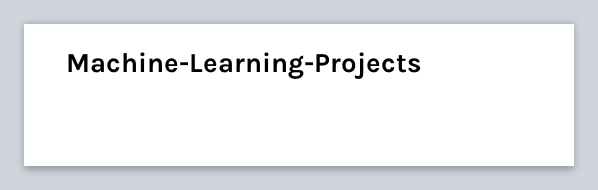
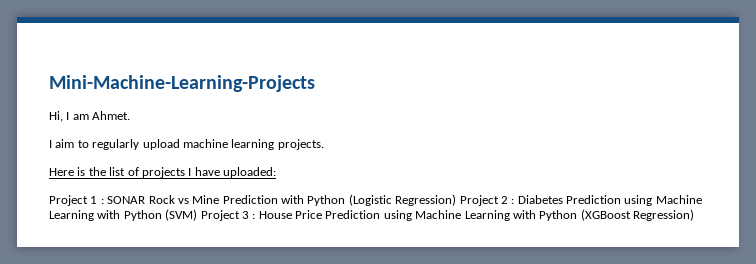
- Machine-Learning-Projects
+ Mini-Machine-Learning-Projects
+ Hi, I am Ahmet.
+ I aim to regularly upload machine learning projects.
+ Here is the list of projects I have uploaded:
+ Project 1 : SONAR Rock vs Mine Prediction with Python (Logistic Regression) Project 2 : Diabetes Prediction using Machine Learning with Python (SVM) Project 3 : House Price Prediction using Machine Learning with Python (XGBoost Regression)

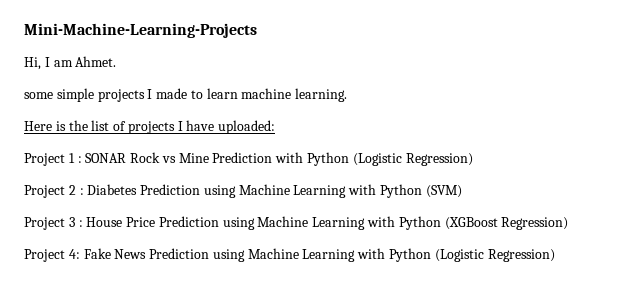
- I aim to regularly upload machine learning projects.
+ some simple projects I made to learn machine learning.
- Project 1 : SONAR Rock vs Mine Prediction with Python (Logistic Regression) Project 2 : Diabetes Prediction using Machine Learning with Python (SVM) Project 3 : House Price Prediction using Machine Learning with Python (XGBoost Regression)
+ Project 1 : SONAR Rock vs Mine Prediction with Python (Logistic Regression)
+ Project 2 : Diabetes Prediction using Machine Learning with Python (SVM)
+ Project 3 : House Price Prediction using Machine Learning with Python (XGBoost Regression)
+ Project 4: Fake News Prediction using Machine Learning with Python (Logistic Regression)

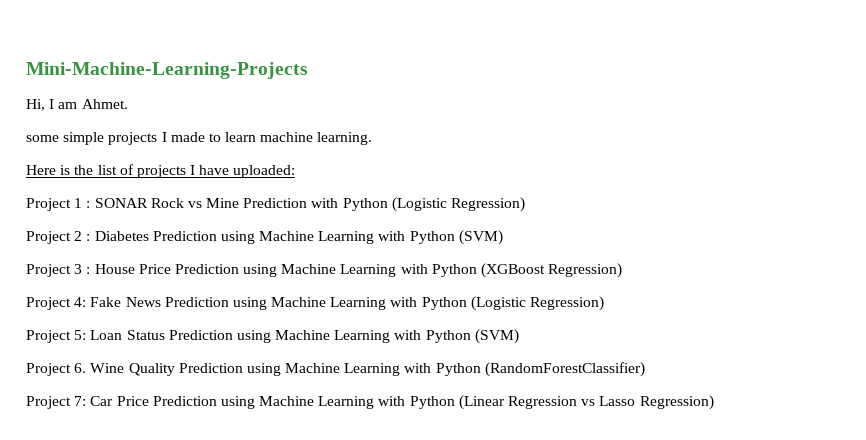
+ Project 5: Loan Status Prediction using Machine Learning with Python (SVM)
+ Project 6. Wine Quality Prediction using Machine Learning with Python (RandomForestClassifier)
+ Project 7: Car Price Prediction using Machine Learning with Python (Linear Regression vs Lasso Regression)

